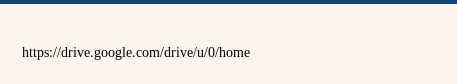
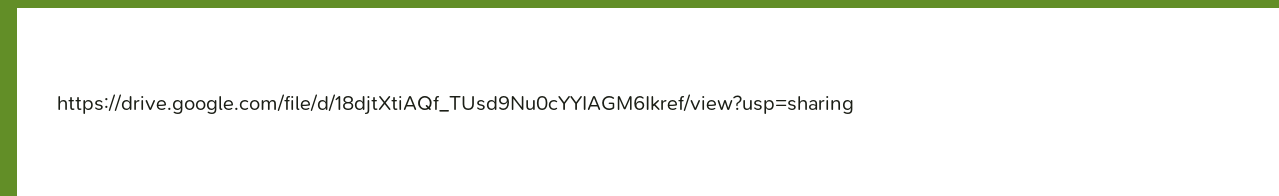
- https://drive.google.com/drive/u/0/home
+ https://drive.google.com/file/d/18djtXtiAQf_TUsd9Nu0cYYIAGM6Ikref/view?usp=sharing

